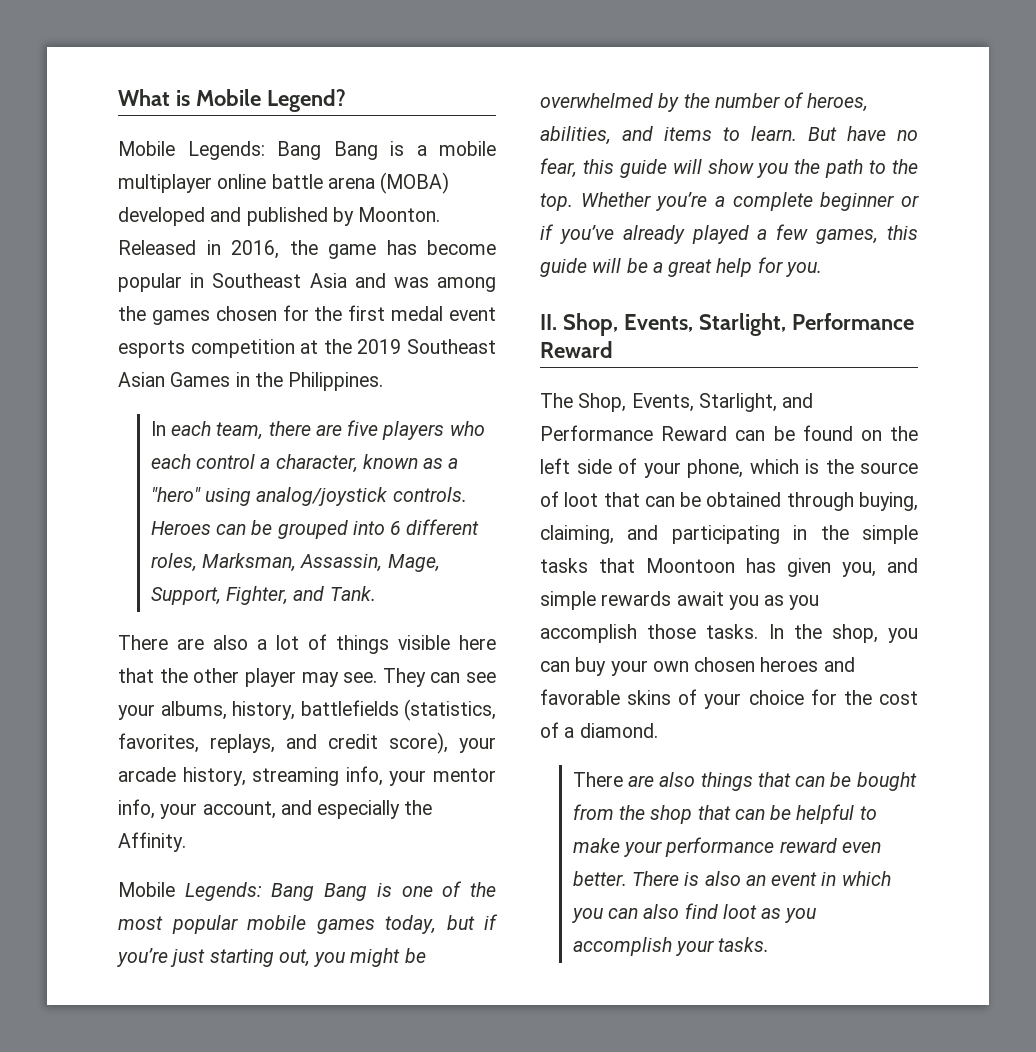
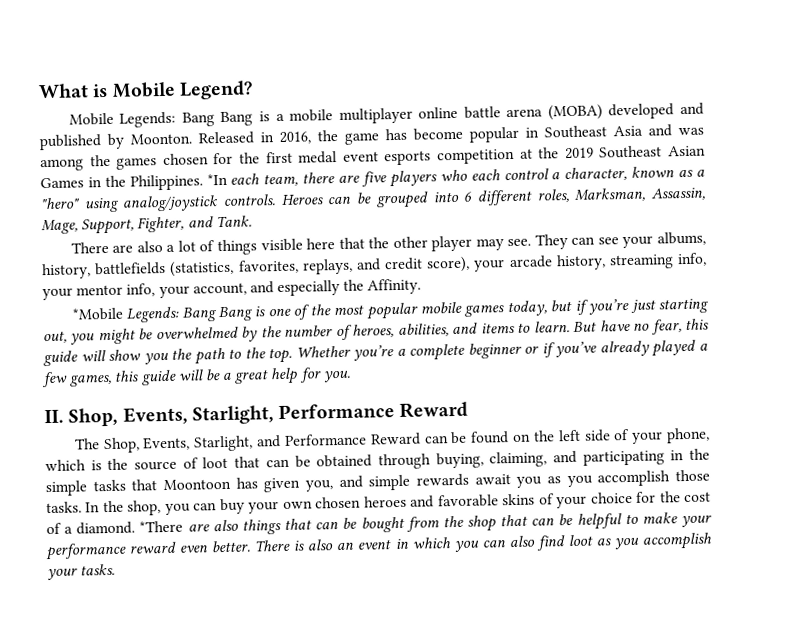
- Released in 2016, the game has become popular in Southeast Asia and was among the games chosen for the first medal event esports competition at the 2019 Southeast Asian Games in the Philippines.
- In each team, there are five players who each control a character, known as a "hero" using analog/joystick controls.
+ Released in 2016, the game has become popular in Southeast Asia and was among the games chosen for the first medal event esports competition at the 2019 Southeast Asian Games in the Philippines. *In each team, there are five players who each control a character, known as a "hero" using analog/joystick controls.
- Mobile Legends: Bang Bang is one of the most popular mobile games today, but if you’re just starting out, you might be overwhelmed by the number of heroes, abilities, and items to learn.
+ *Mobile Legends: Bang Bang is one of the most popular mobile games today, but if you’re just starting out, you might be overwhelmed by the number of heroes, abilities, and items to learn.
- In the shop, you can buy your own chosen heroes and favorable skins of your choice for the cost of a diamond.
- There are also things that can be bought from the shop that can be helpful to make your performance reward even better.
+ In the shop, you can buy your own chosen heroes and favorable skins of your choice for the cost of a diamond. *There are also things that can be bought from the shop that can be helpful to make your performance reward even better.

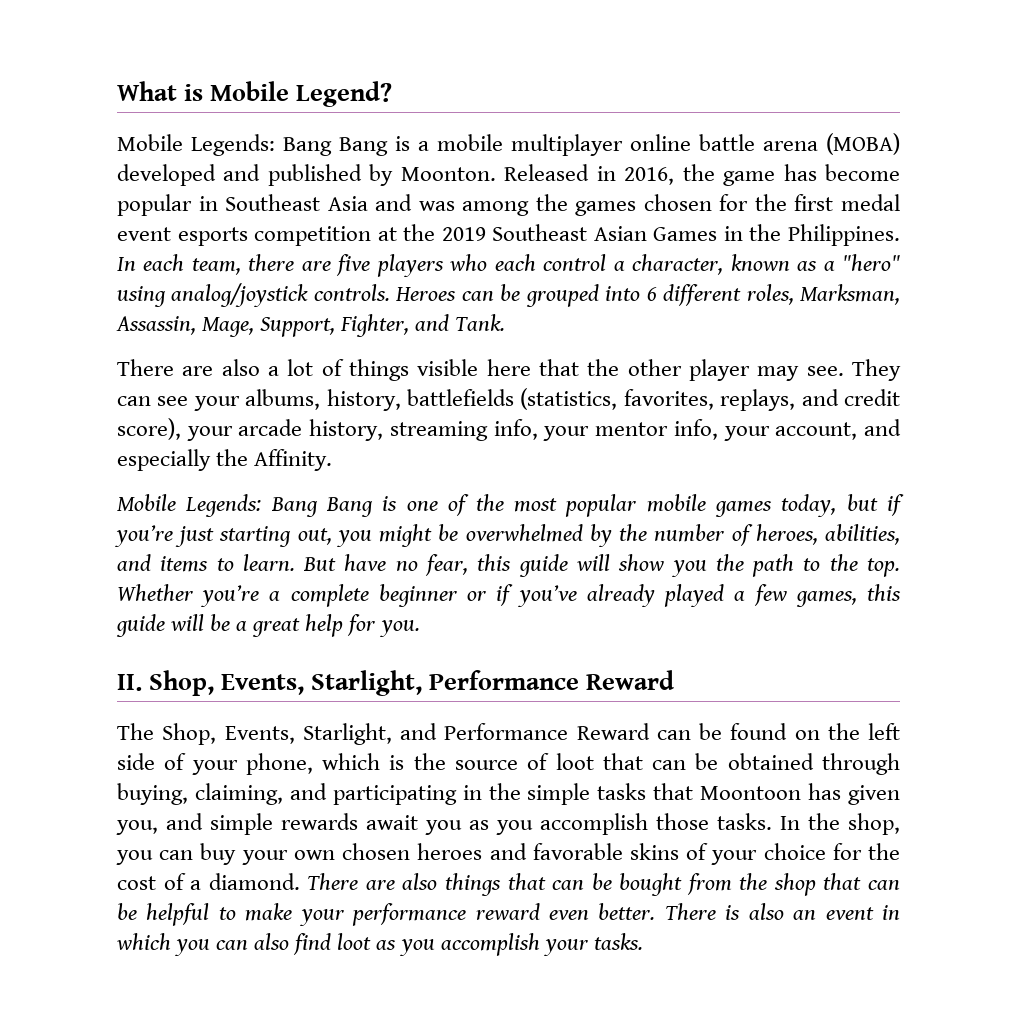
- *In each team, there are five players who each control a character, known as a "hero" using analog/joystick controls.
+ In each team, there are five players who each control a character, known as a "hero" using analog/joystick controls.
- *Mobile Legends: Bang Bang is one of the most popular mobile games today, but if you’re just starting out, you might be overwhelmed by the number of heroes, abilities, and items to learn.
+ Mobile Legends: Bang Bang is one of the most popular mobile games today, but if you’re just starting out, you might be overwhelmed by the number of heroes, abilities, and items to learn.
- *There are also things that can be bought from the shop that can be helpful to make your performance reward even better.
+ There are also things that can be bought from the shop that can be helpful to make your performance reward even better.

